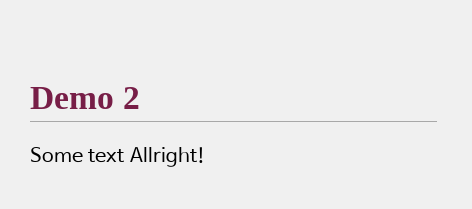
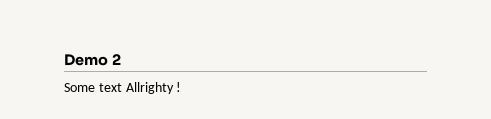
- Some text Allright!
+ Some text Allrighty !

